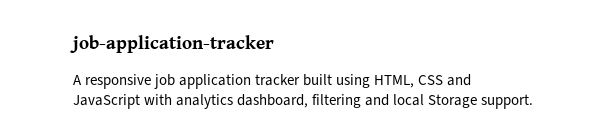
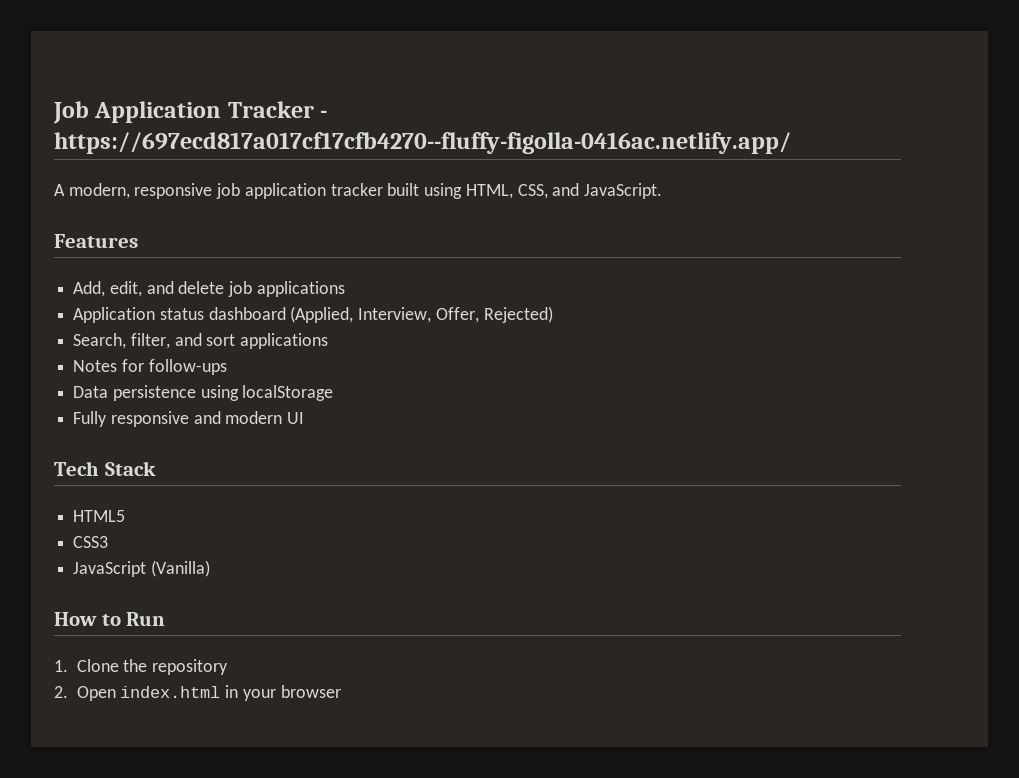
- job-application-tracker
+ Job Application Tracker - https://697ecd817a017cf17cfb4270--fluffy-figolla-0416ac.netlify.app/
- A responsive job application tracker built using HTML, CSS and JavaScript with analytics dashboard, filtering and local Storage support.
+ A modern, responsive job application tracker built using HTML, CSS, and JavaScript.
+ Features
+ Add, edit, and delete job applications
+ Application status dashboard (Applied, Interview, Offer, Rejected)
+ Search, filter, and sort applications
+ Notes for follow-ups
+ Data persistence using localStorage
+ Fully responsive and modern UI
+ Tech Stack
+ HTML5
+ CSS3
+ JavaScript (Vanilla)
+ How to Run
+ 1. Clone the repository
+ 2. Open index.html in your browser

